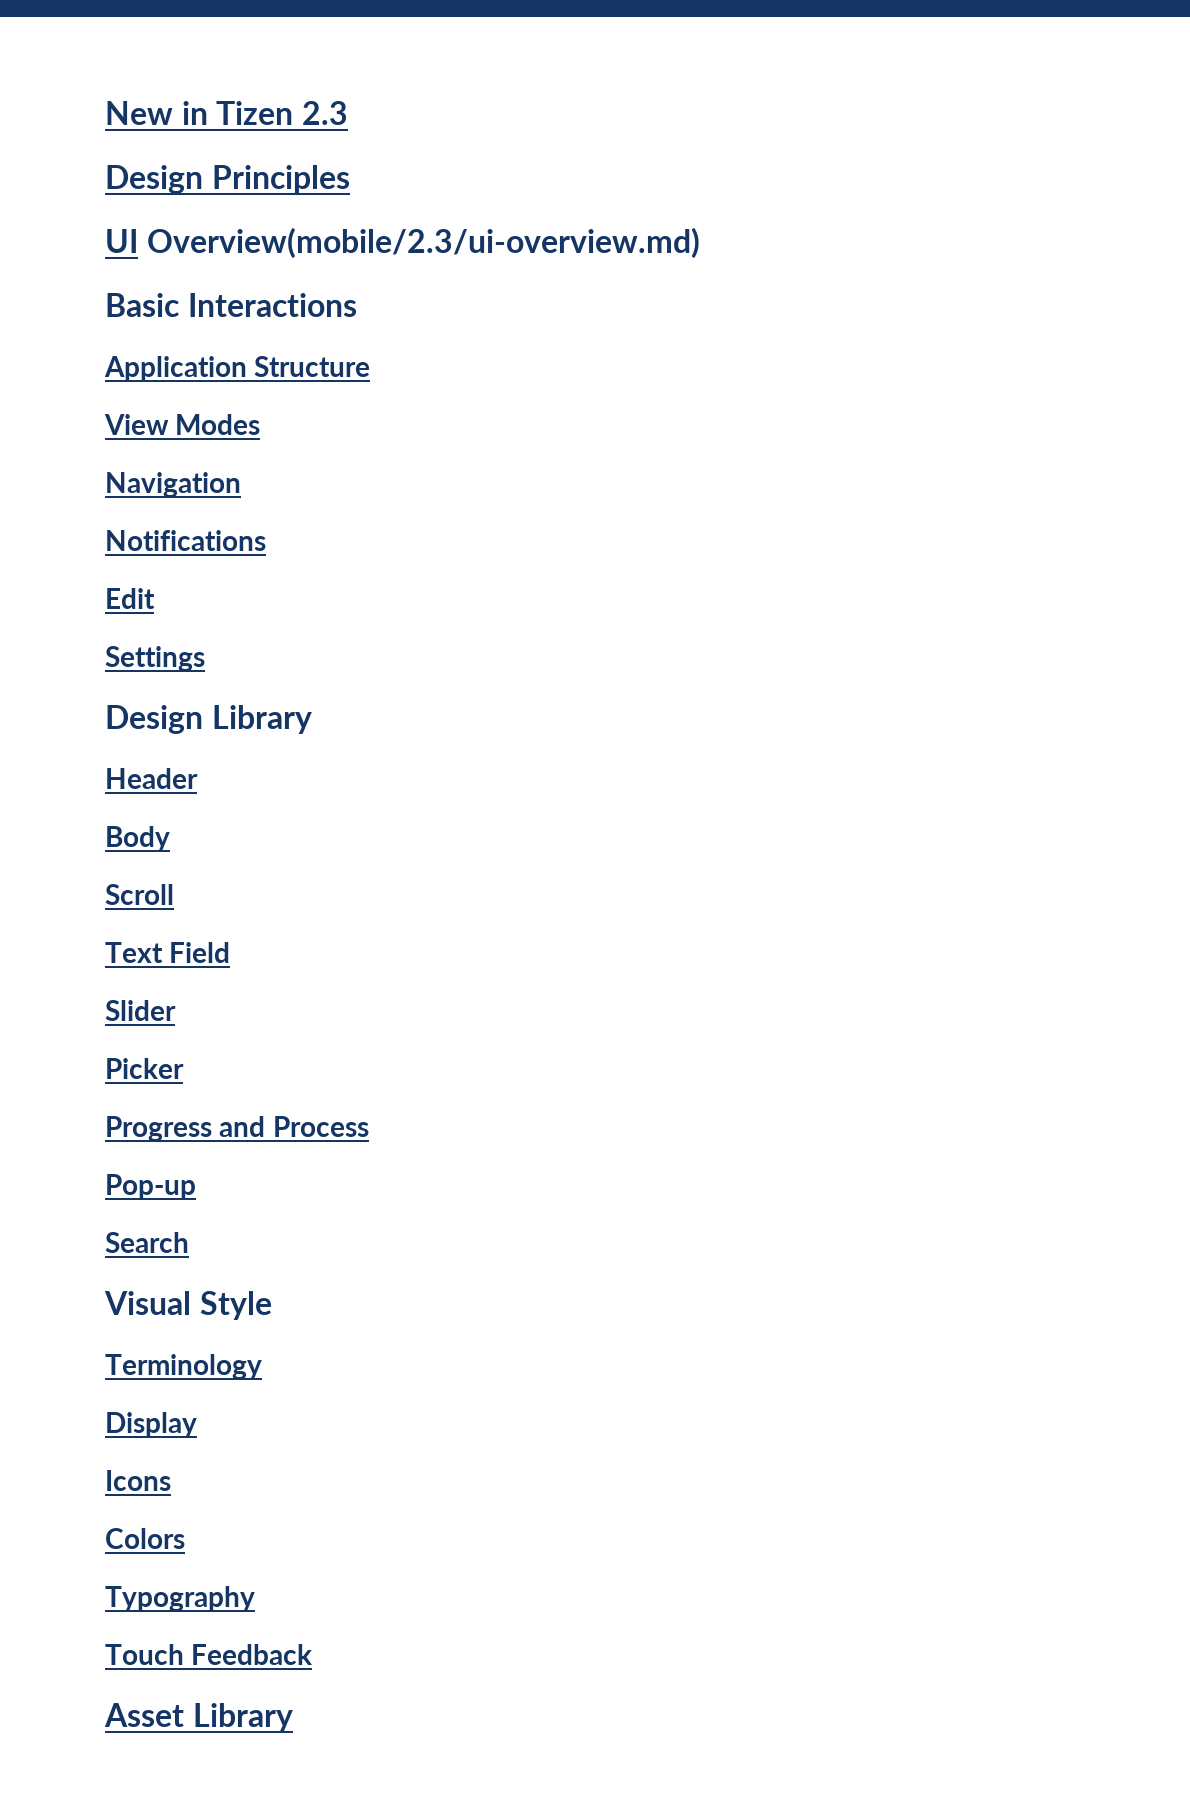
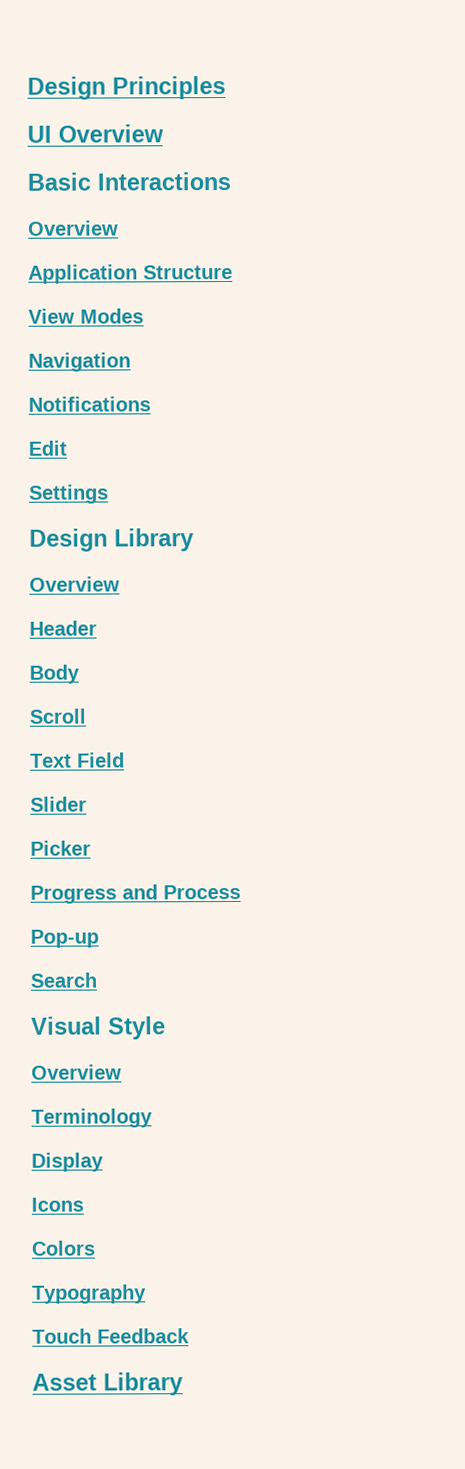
- New in Tizen 2.3
- UI Overview(mobile/2.3/ui-overview.md)
+ UI Overview
  Basic Interactions
+ Overview
  Design Library
+ Overview
  Visual Style
+ Overview

